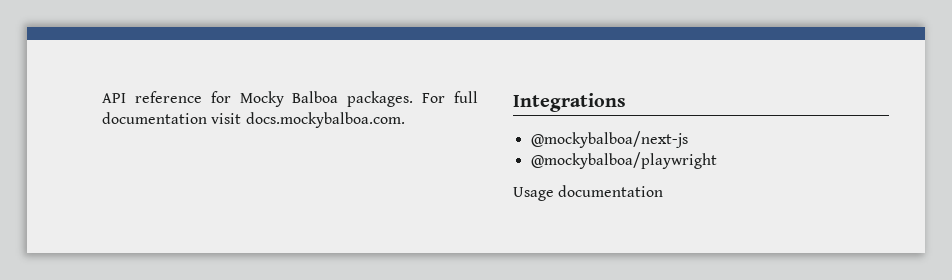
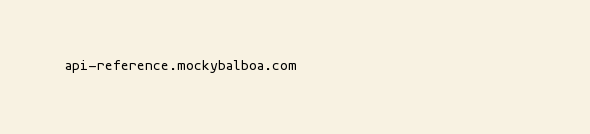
- API reference for Mocky Balboa packages. For full documentation visit docs.mockybalboa.com.
- Integrations
- @mockybalboa/next-js
- @mockybalboa/playwright
- Usage documentation
+ api-reference.mockybalboa.com

